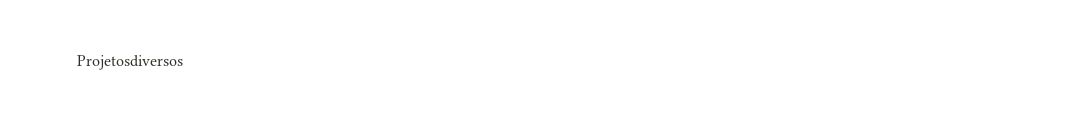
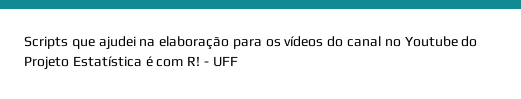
- Projetosdiversos
+ Scripts que ajudei na elaboração para os vídeos do canal no Youtube do Projeto Estatística é com R! - UFF

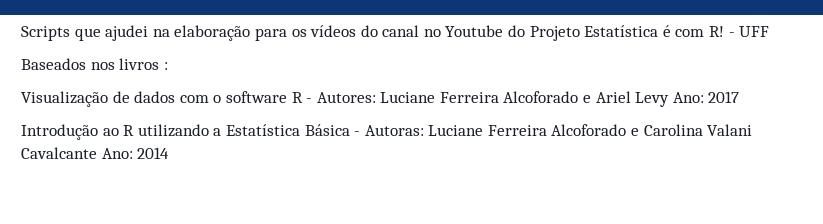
+ Baseados nos livros :
+ Visualização de dados com o software R - Autores: Luciane Ferreira Alcoforado e Ariel Levy Ano: 2017
+ Introdução ao R utilizando a Estatística Básica - Autoras: Luciane Ferreira Alcoforado e Carolina Valani Cavalcante Ano: 2014

